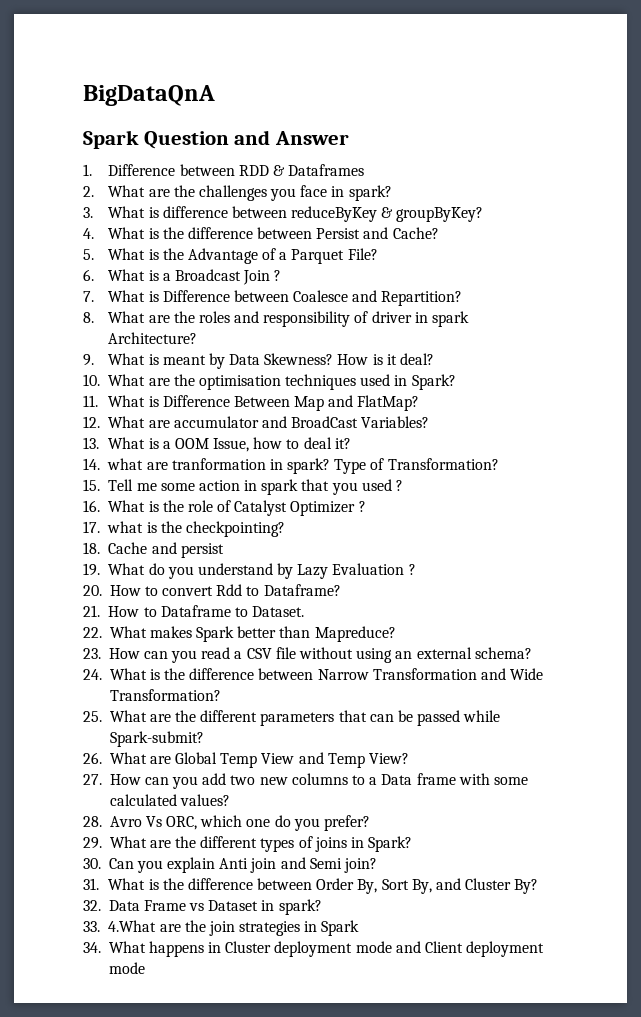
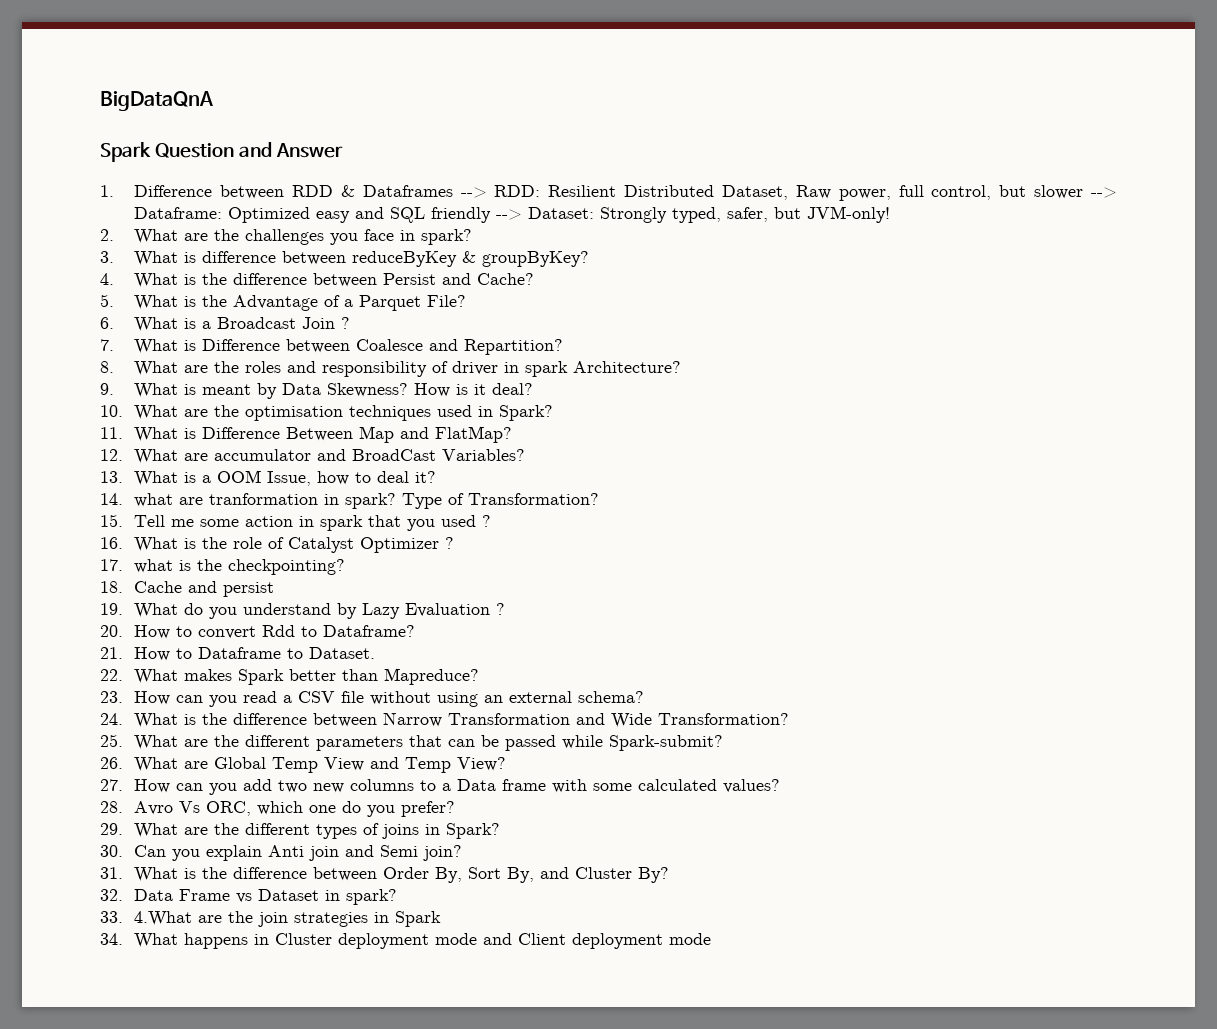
- 1. Difference between RDD & Dataframes
+ 1. Difference between RDD & Dataframes --> RDD: Resilient Distributed Dataset, Raw power, full control, but slower --> Dataframe: Optimized easy and SQL friendly --> Dataset: Strongly typed, safer, but JVM-only!

